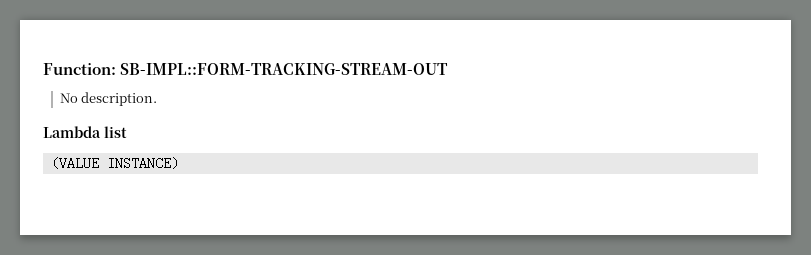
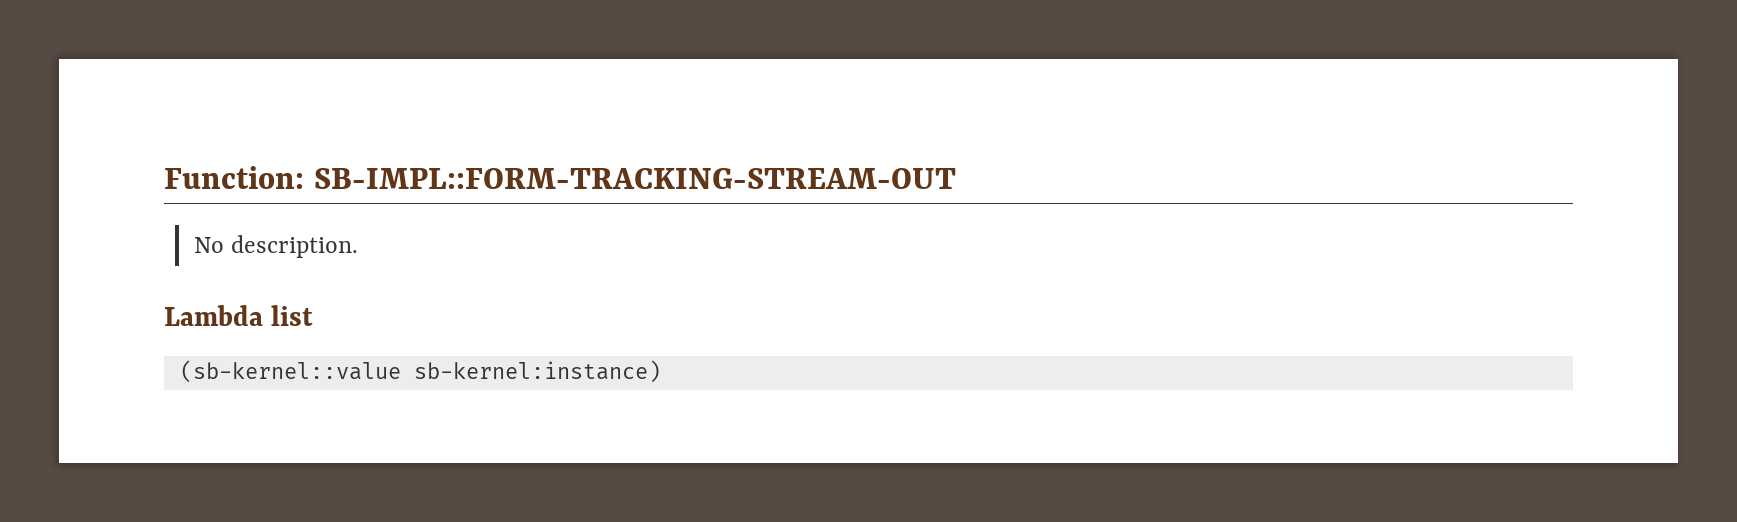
- (VALUE INSTANCE)
+ (sb-kernel::value sb-kernel:instance)

